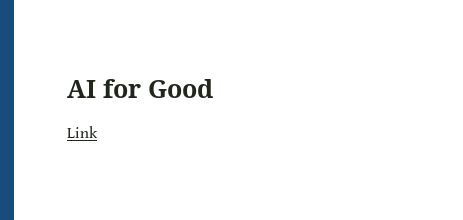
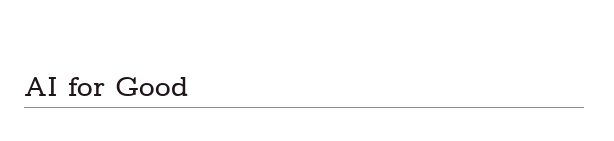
- Link

